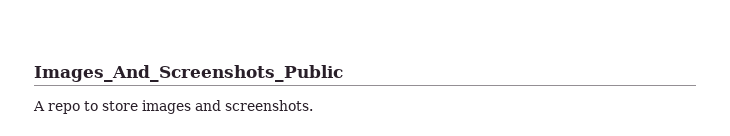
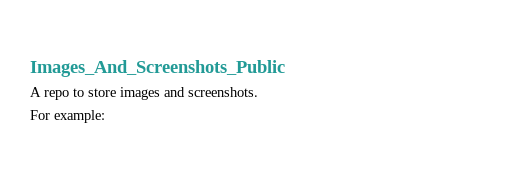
+ For example:

